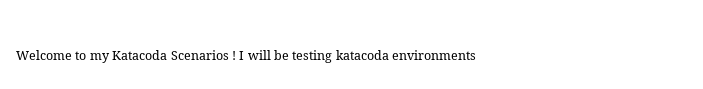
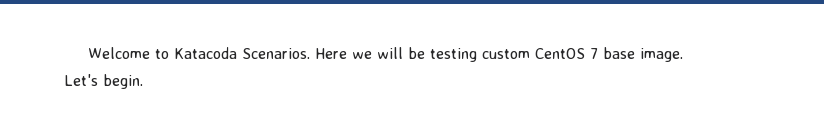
- Welcome to my Katacoda Scenarios ! I will be testing katacoda environments
+ Welcome to Katacoda Scenarios. Here we will be testing custom CentOS 7 base image.
+ Let's begin.

